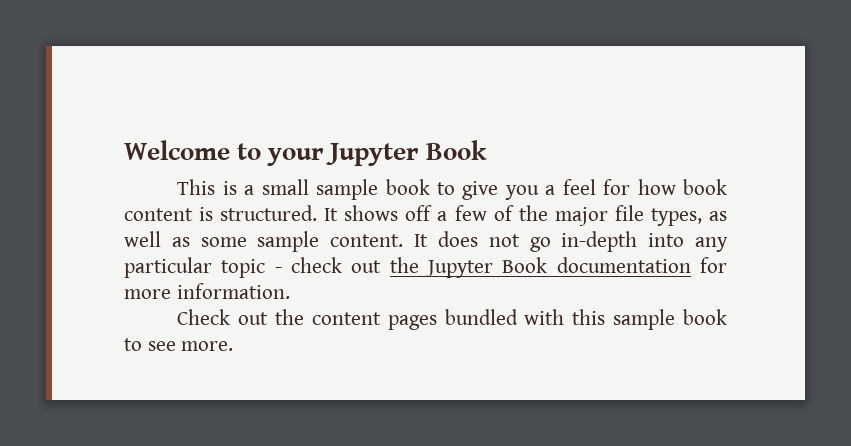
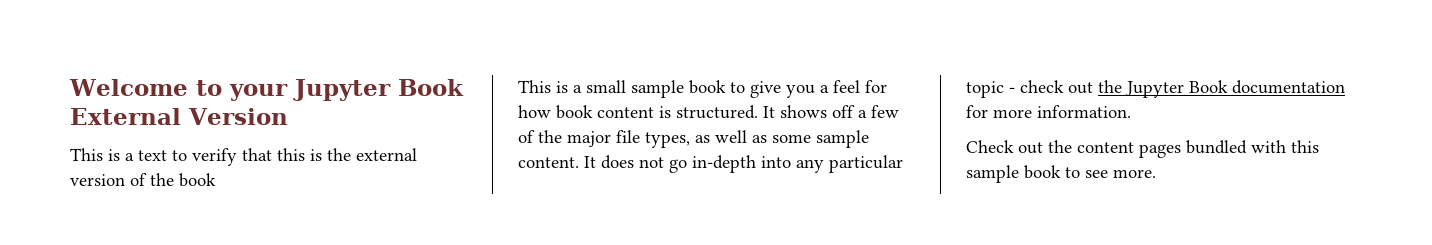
- Welcome to your Jupyter Book
+ Welcome to your Jupyter Book External Version
+ This is a text to verify that this is the external version of the book

